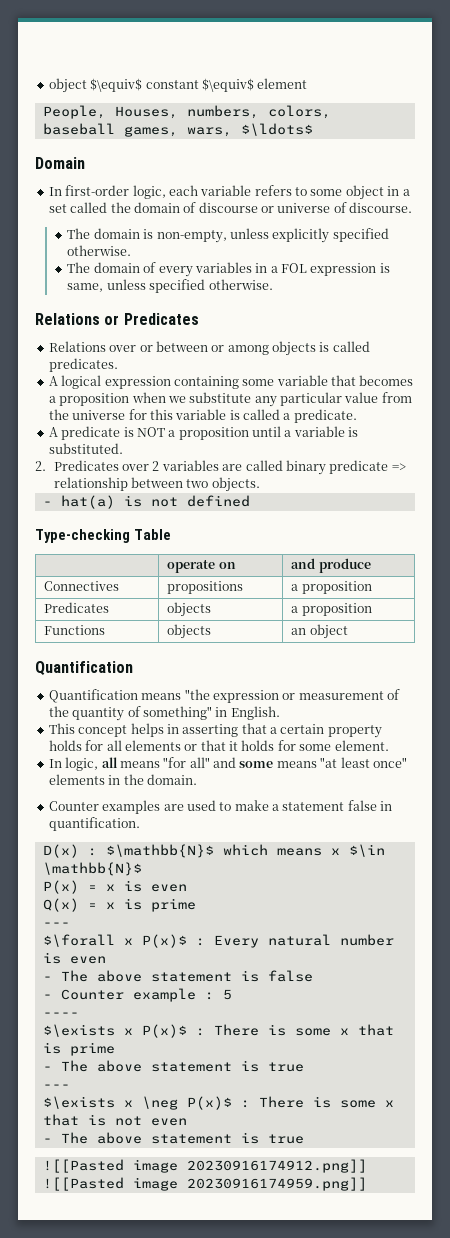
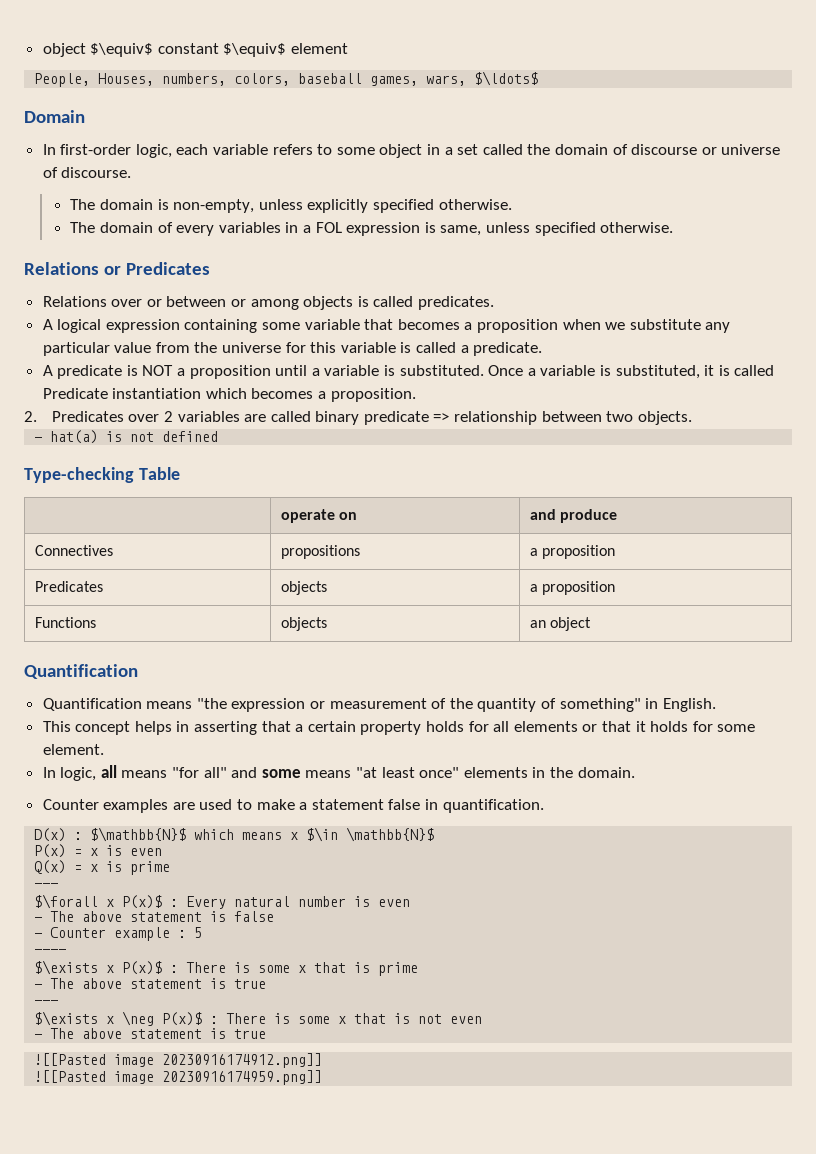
+ Once a variable is substituted, it is called Predicate instantiation which becomes a proposition.

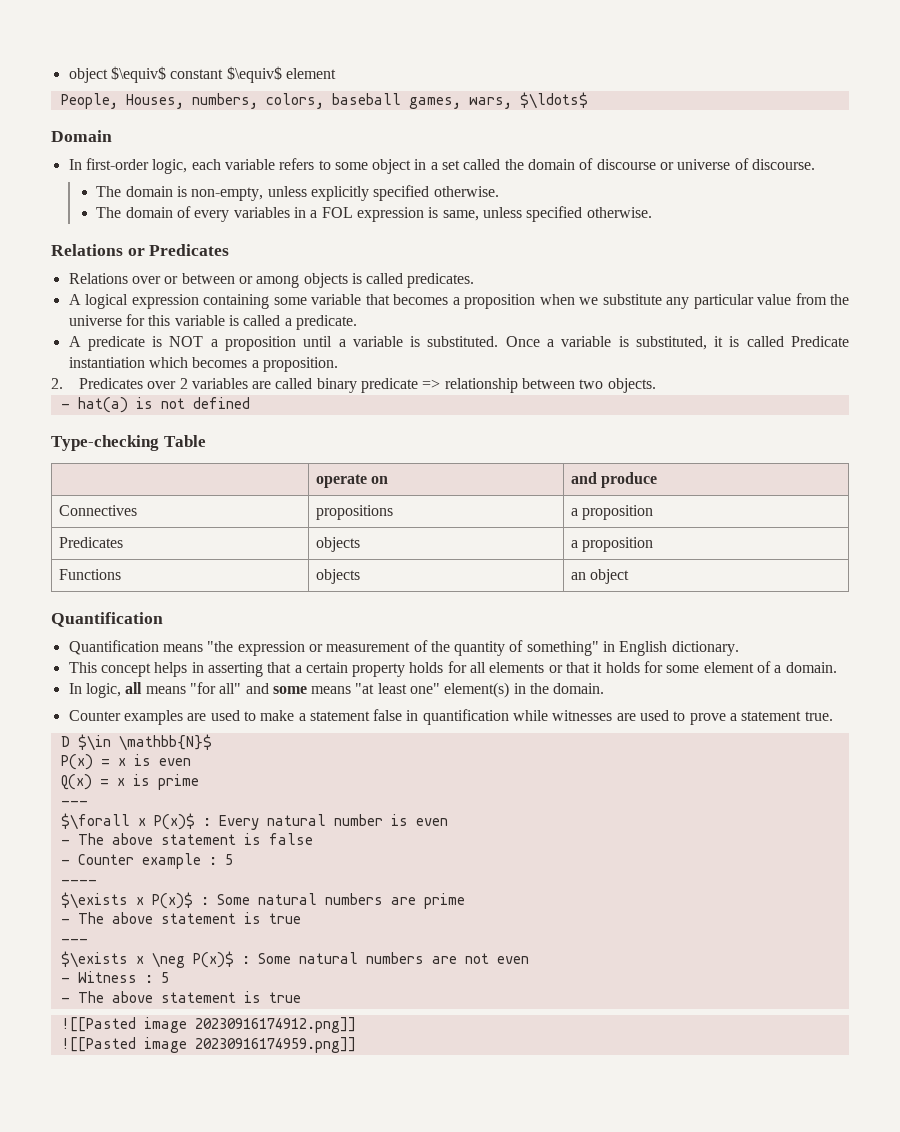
- Quantification means "the expression or measurement of the quantity of something" in English.
+ Quantification means "the expression or measurement of the quantity of something" in English dictionary.
- This concept helps in asserting that a certain property holds for all elements or that it holds for some element.
+ This concept helps in asserting that a certain property holds for all elements or that it holds for some element of a domain.
- In logic, all means "for all" and some means "at least once" elements in the domain.
+ In logic, all means "for all" and some means "at least one" element(s) in the domain.
- Counter examples are used to make a statement false in quantification.
- D(x) : $\mathbb{N}$ which means x $\in \mathbb{N}$
+ Counter examples are used to make a statement false in quantification while witnesses are used to prove a statement true.
+ D $\in \mathbb{N}$
- $\exists x P(x)$ : There is some x that is prime
+ $\exists x P(x)$ : Some natural numbers are prime
- $\exists x \neg P(x)$ : There is some x that is not even
+ $\exists x \neg P(x)$ : Some natural numbers are not even
+ - Witness : 5

